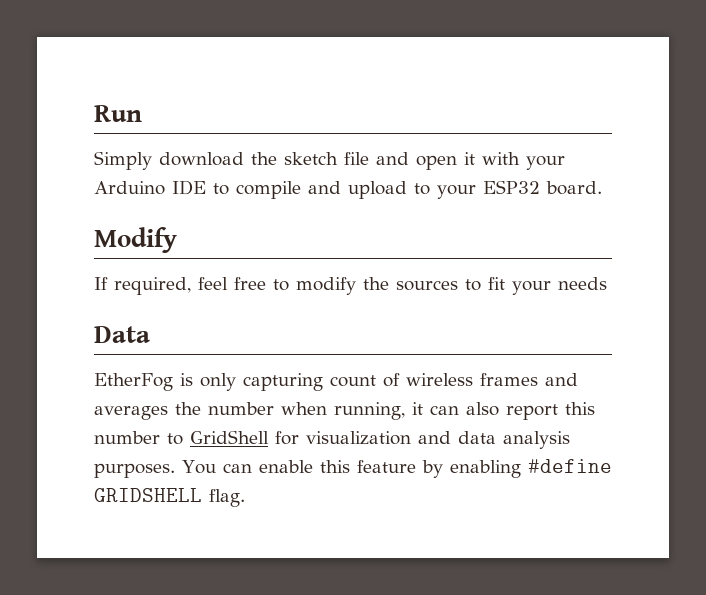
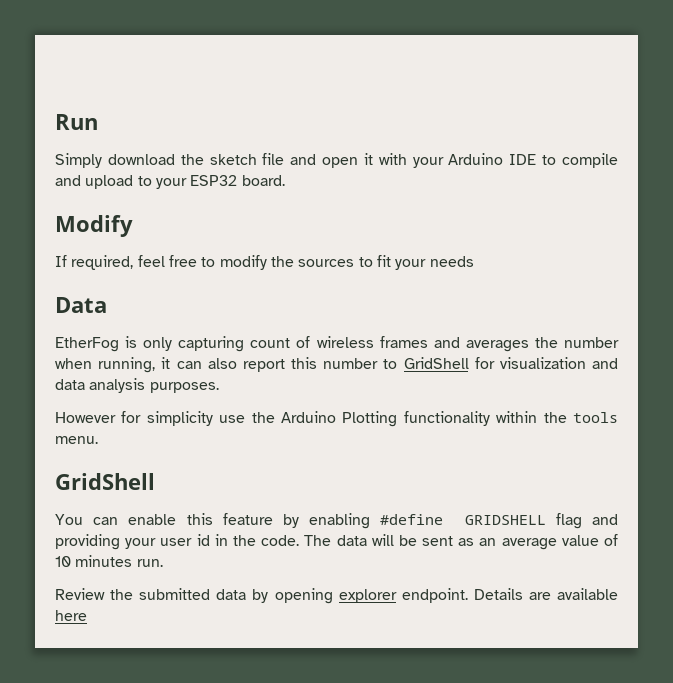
- EtherFog is only capturing count of wireless frames and averages the number when running, it can also report this number to GridShell for visualization and data analysis purposes. You can enable this feature by enabling #define GRIDSHELL flag.
+ EtherFog is only capturing count of wireless frames and averages the number when running, it can also report this number to GridShell for visualization and data analysis purposes.
+ However for simplicity use the Arduino Plotting functionality within the tools menu.
+ GridShell
+ You can enable this feature by enabling #define GRIDSHELL flag and providing your user id in the code. The data will be sent as an average value of 10 minutes run.
+ Review the submitted data by opening explorer endpoint. Details are available here

